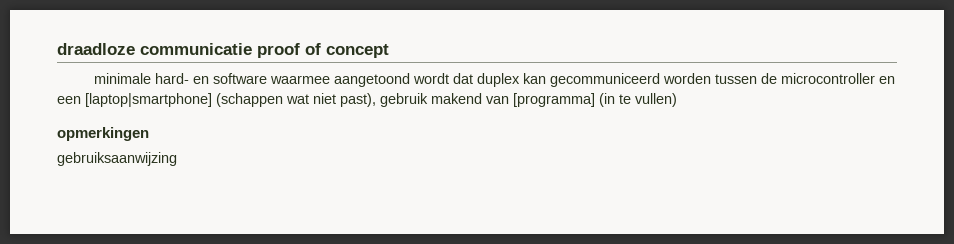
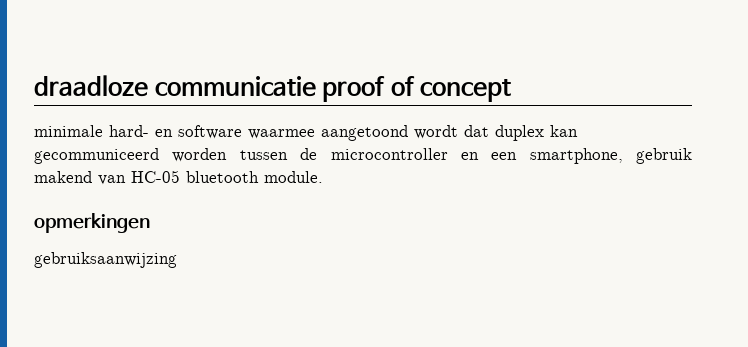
- minimale hard- en software waarmee aangetoond wordt dat duplex kan gecommuniceerd worden tussen de microcontroller en een [laptop|smartphone] (schappen wat niet past), gebruik makend van [programma] (in te vullen)
+ minimale hard- en software waarmee aangetoond wordt dat duplex kan gecommuniceerd worden tussen de microcontroller en een smartphone, gebruik makend van HC-05 bluetooth module.

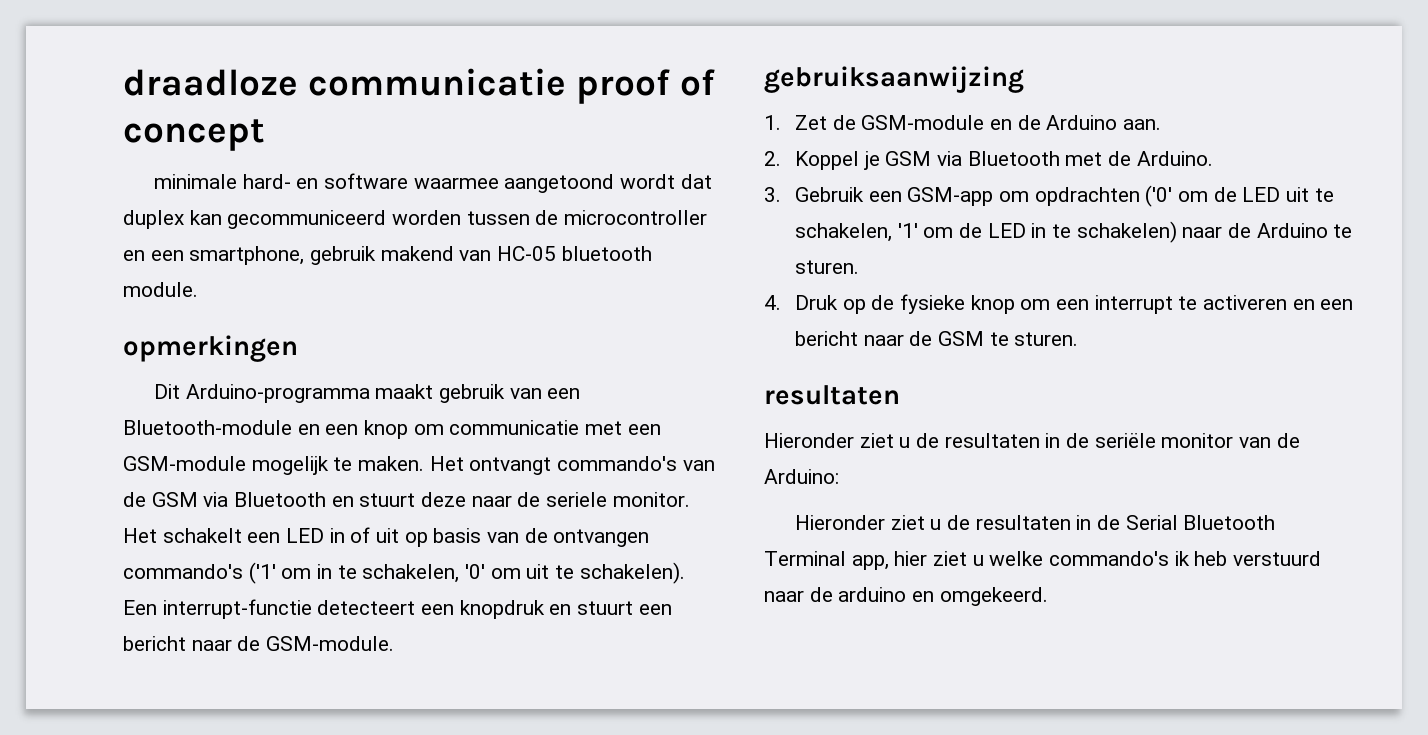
+ Dit Arduino-programma maakt gebruik van een Bluetooth-module en een knop om communicatie met een GSM-module mogelijk te maken. Het ontvangt commando's van de GSM via Bluetooth en stuurt deze naar de seriele monitor. Het schakelt een LED in of uit op basis van de ontvangen commando's ('1' om in te schakelen, '0' om uit te schakelen). Een interrupt-functie detecteert een knopdruk en stuurt een bericht naar de GSM-module.
  gebruiksaanwijzing
+ 1. Zet de GSM-module en de Arduino aan.
+ 2. Koppel je GSM via Bluetooth met de Arduino.
+ 3. Gebruik een GSM-app om opdrachten ('0' om de LED uit te schakelen, '1' om de LED in te schakelen) naar de Arduino te sturen.
+ 4. Druk op de fysieke knop om een interrupt te activeren en een bericht naar de GSM te sturen.
+ resultaten
+ Hieronder ziet u de resultaten in de seriële monitor van de Arduino:
+ Hieronder ziet u de resultaten in de Serial Bluetooth Terminal app, hier ziet u welke commando's ik heb verstuurd naar de arduino en omgekeerd.

